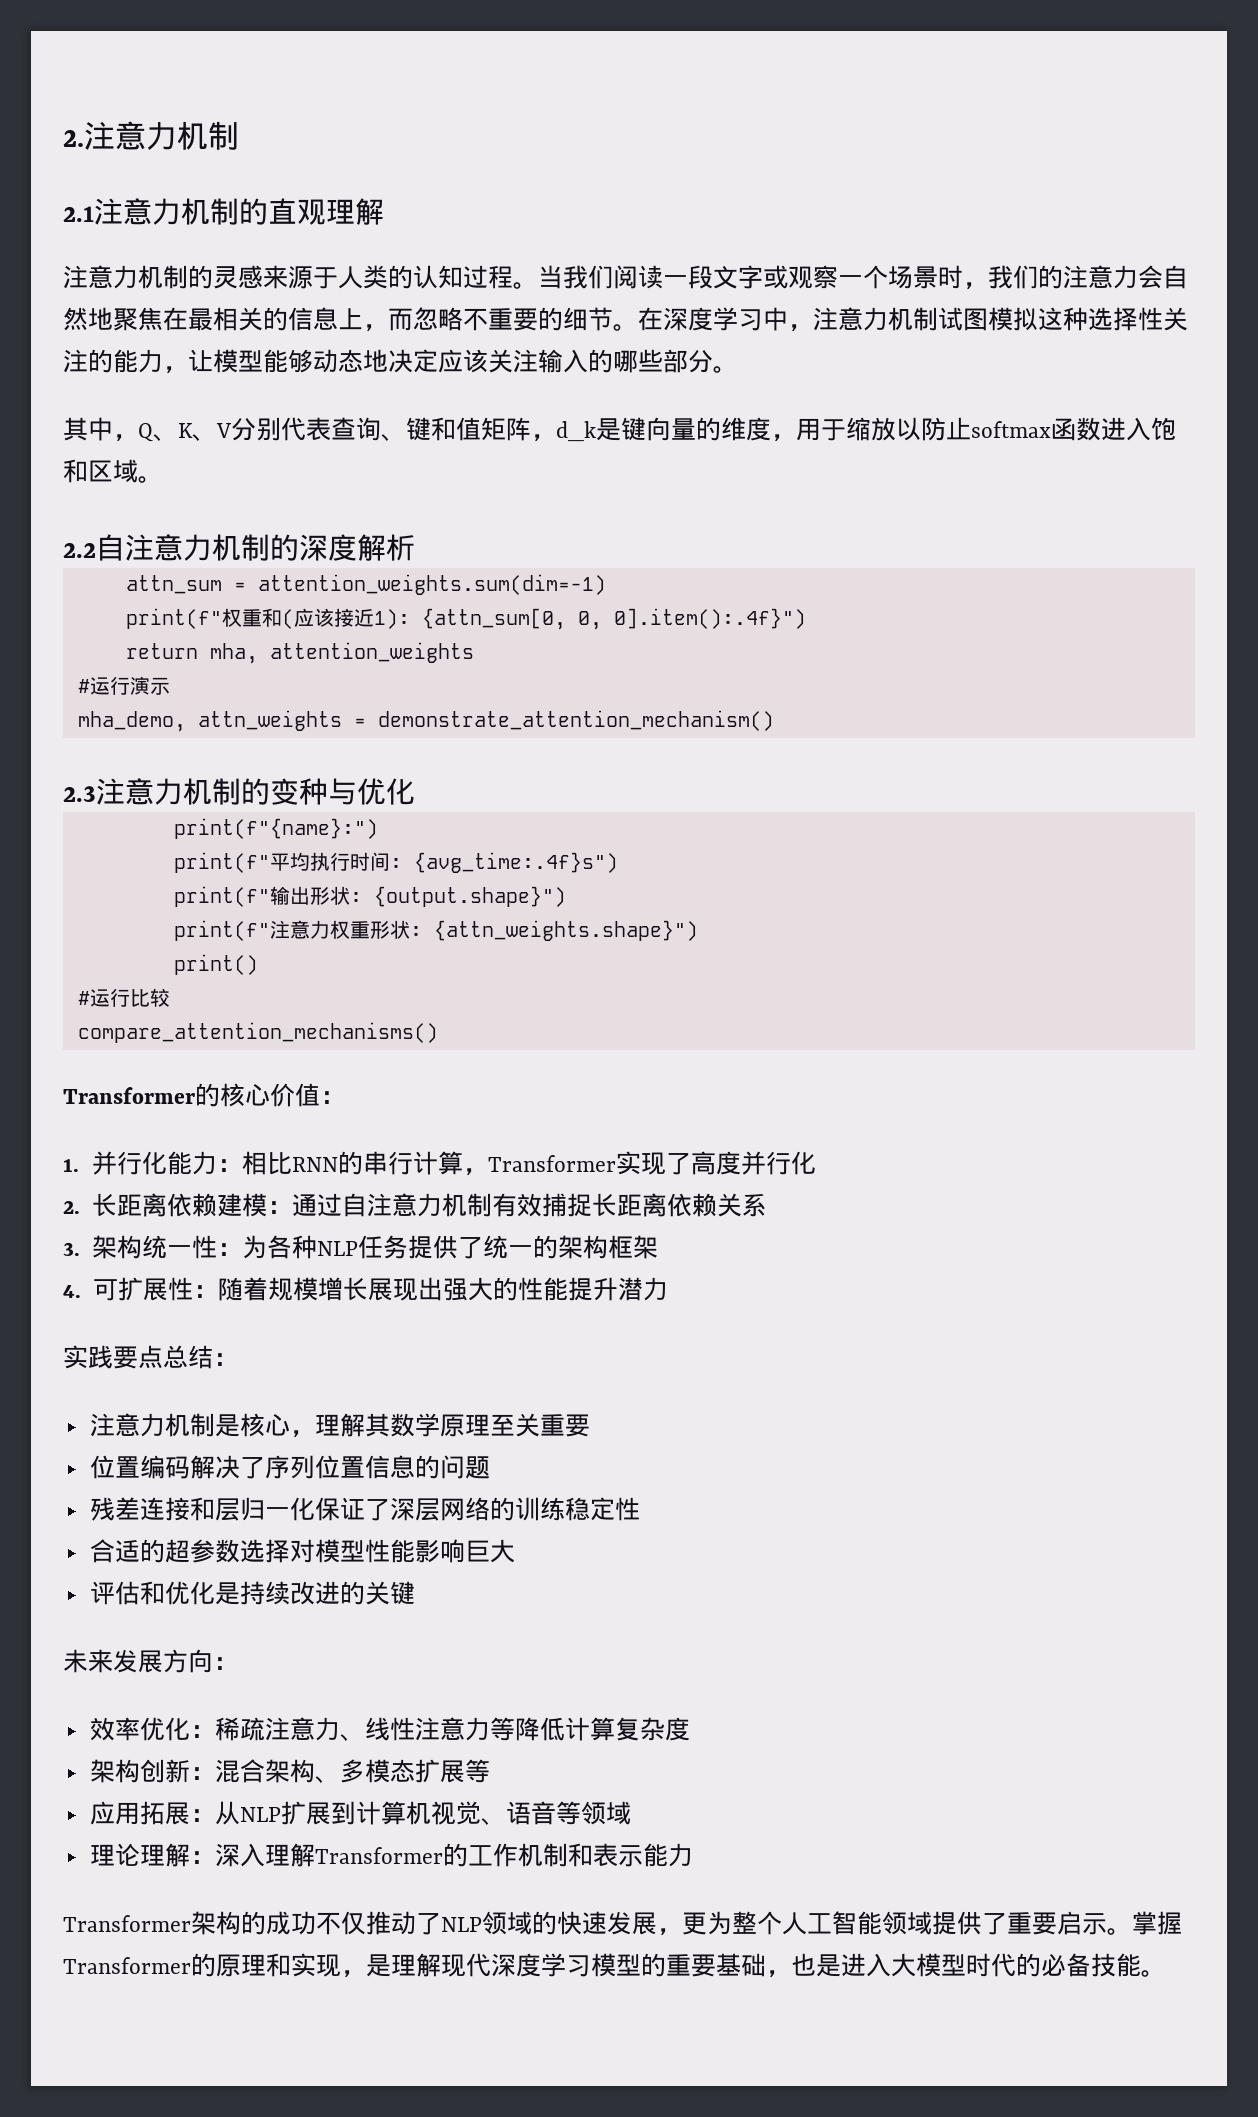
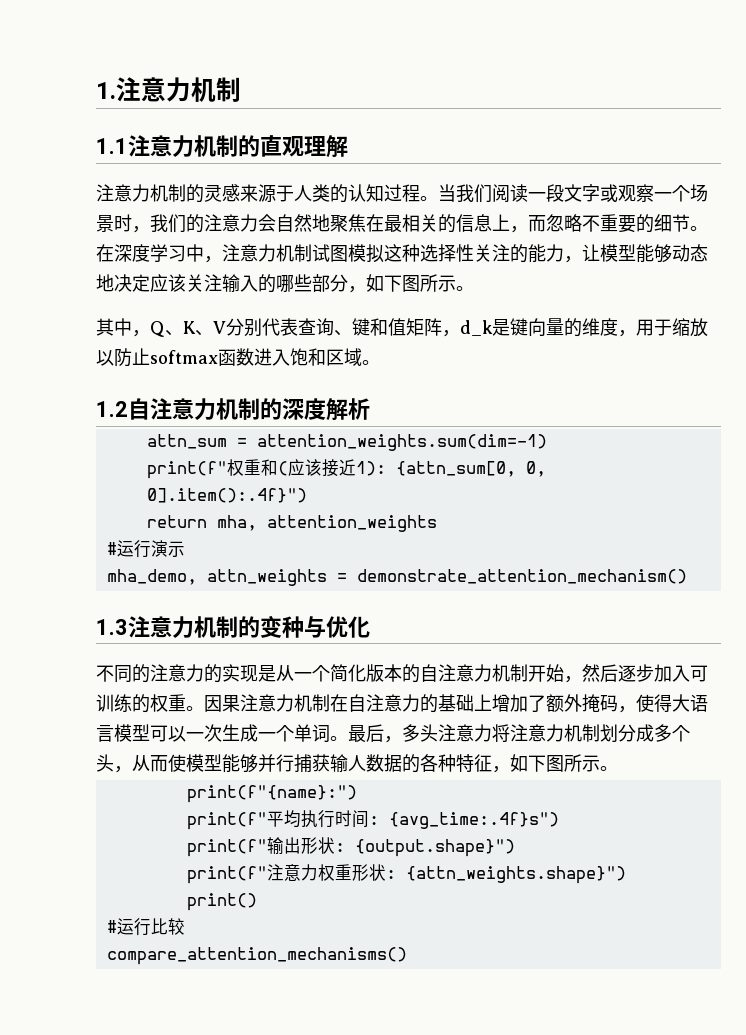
- 2.注意力机制
+ 1.注意力机制
- 2.1注意力机制的直观理解
+ 1.1注意力机制的直观理解
- 在深度学习中，注意力机制试图模拟这种选择性关注的能力，让模型能够动态地决定应该关注输入的哪些部分。
+ 在深度学习中，注意力机制试图模拟这种选择性关注的能力，让模型能够动态地决定应该关注输入的哪些部分，如下图所示。
- 2.2自注意力机制的深度解析
+ 1.2自注意力机制的深度解析
- 2.3注意力机制的变种与优化
+ 1.3注意力机制的变种与优化
+ 不同的注意力的实现是从一个简化版本的自注意力机制开始，然后逐步加入可训练的权重。因果注意力机制在自注意力的基础上增加了额外掩码，使得大语言模型可以一次生成一个单词。最后，多头注意力将注意力机制划分成多个头，从而使模型能够并行捕获输人数据的各种特征，如下图所示。
- Transformer的核心价值：
- 1.并行化能力：相比RNN的串行计算，Transformer实现了高度并行化
- 2.长距离依赖建模：通过自注意力机制有效捕捉长距离依赖关系
- 3.架构统一性：为各种NLP任务提供了统一的架构框架
- 4.可扩展性：随着规模增长展现出强大的性能提升潜力
- 实践要点总结：
- 注意力机制是核心，理解其数学原理至关重要
- 位置编码解决了序列位置信息的问题
- 残差连接和层归一化保证了深层网络的训练稳定性
- 合适的超参数选择对模型性能影响巨大
- 评估和优化是持续改进的关键
- 未来发展方向：
- 效率优化：稀疏注意力、线性注意力等降低计算复杂度
- 架构创新：混合架构、多模态扩展等
- 应用拓展：从NLP扩展到计算机视觉、语音等领域
- 理论理解：深入理解Transformer的工作机制和表示能力
- Transformer架构的成功不仅推动了NLP领域的快速发展，更为整个人工智能领域提供了重要启示。掌握Transformer的原理和实现，是理解现代深度学习模型的重要基础，也是进入大模型时代的必备技能。

